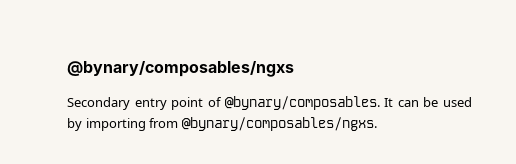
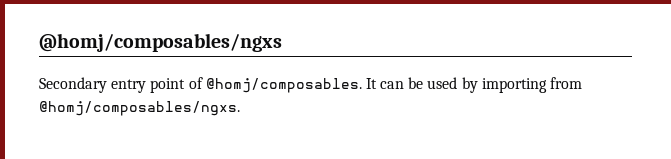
- @bynary/composables/ngxs
+ @homj/composables/ngxs
- Secondary entry point of @bynary/composables.
+ Secondary entry point of @homj/composables.
- It can be used by importing from @bynary/composables/ngxs.
+ It can be used by importing from @homj/composables/ngxs.

